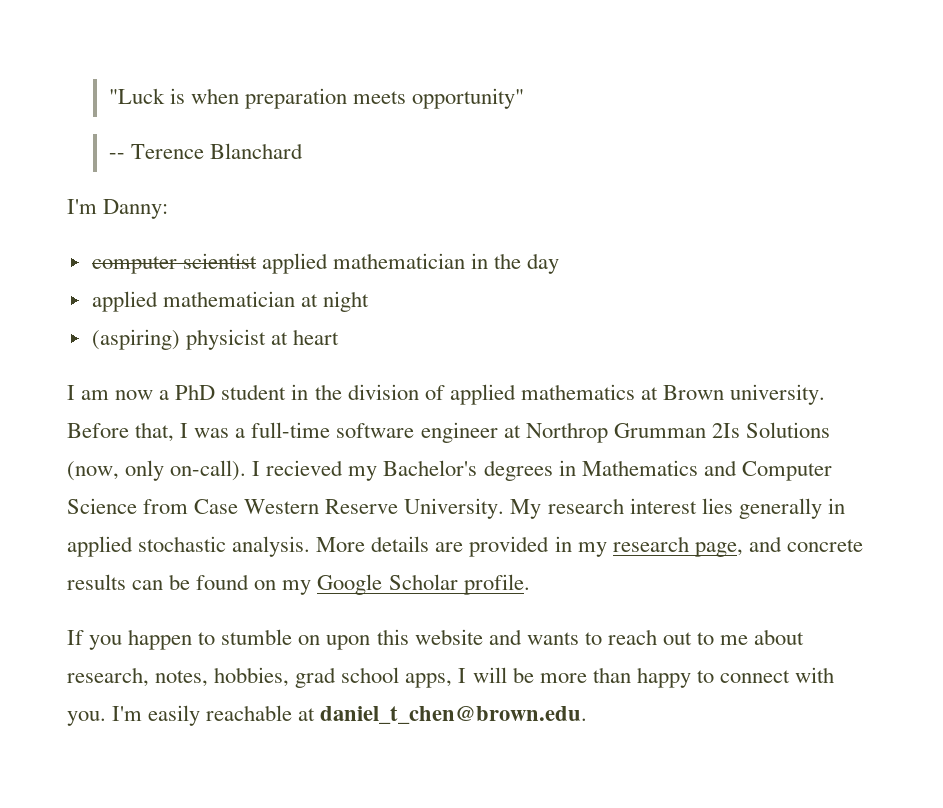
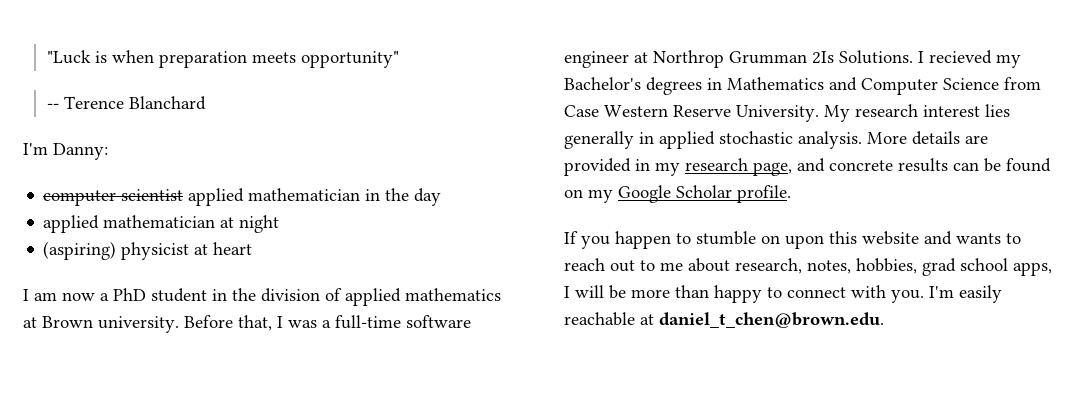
- Before that, I was a full-time software engineer at Northrop Grumman 2Is Solutions (now, only on-call).
+ Before that, I was a full-time software engineer at Northrop Grumman 2Is Solutions.

